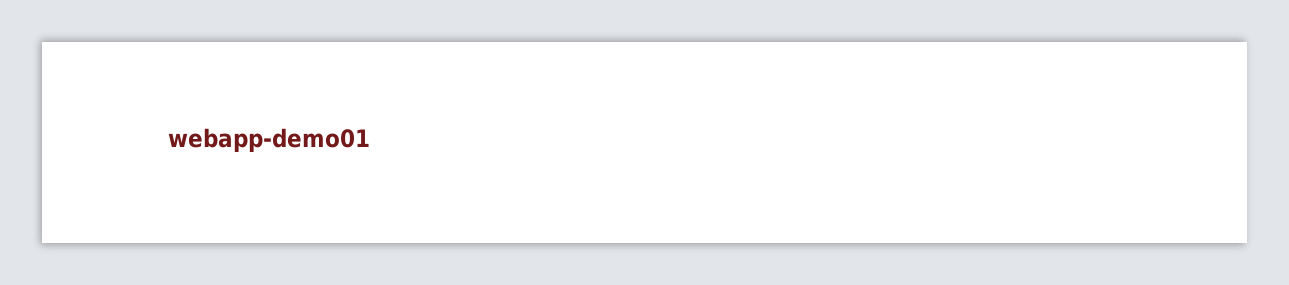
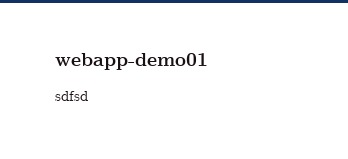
+ sdfsd

